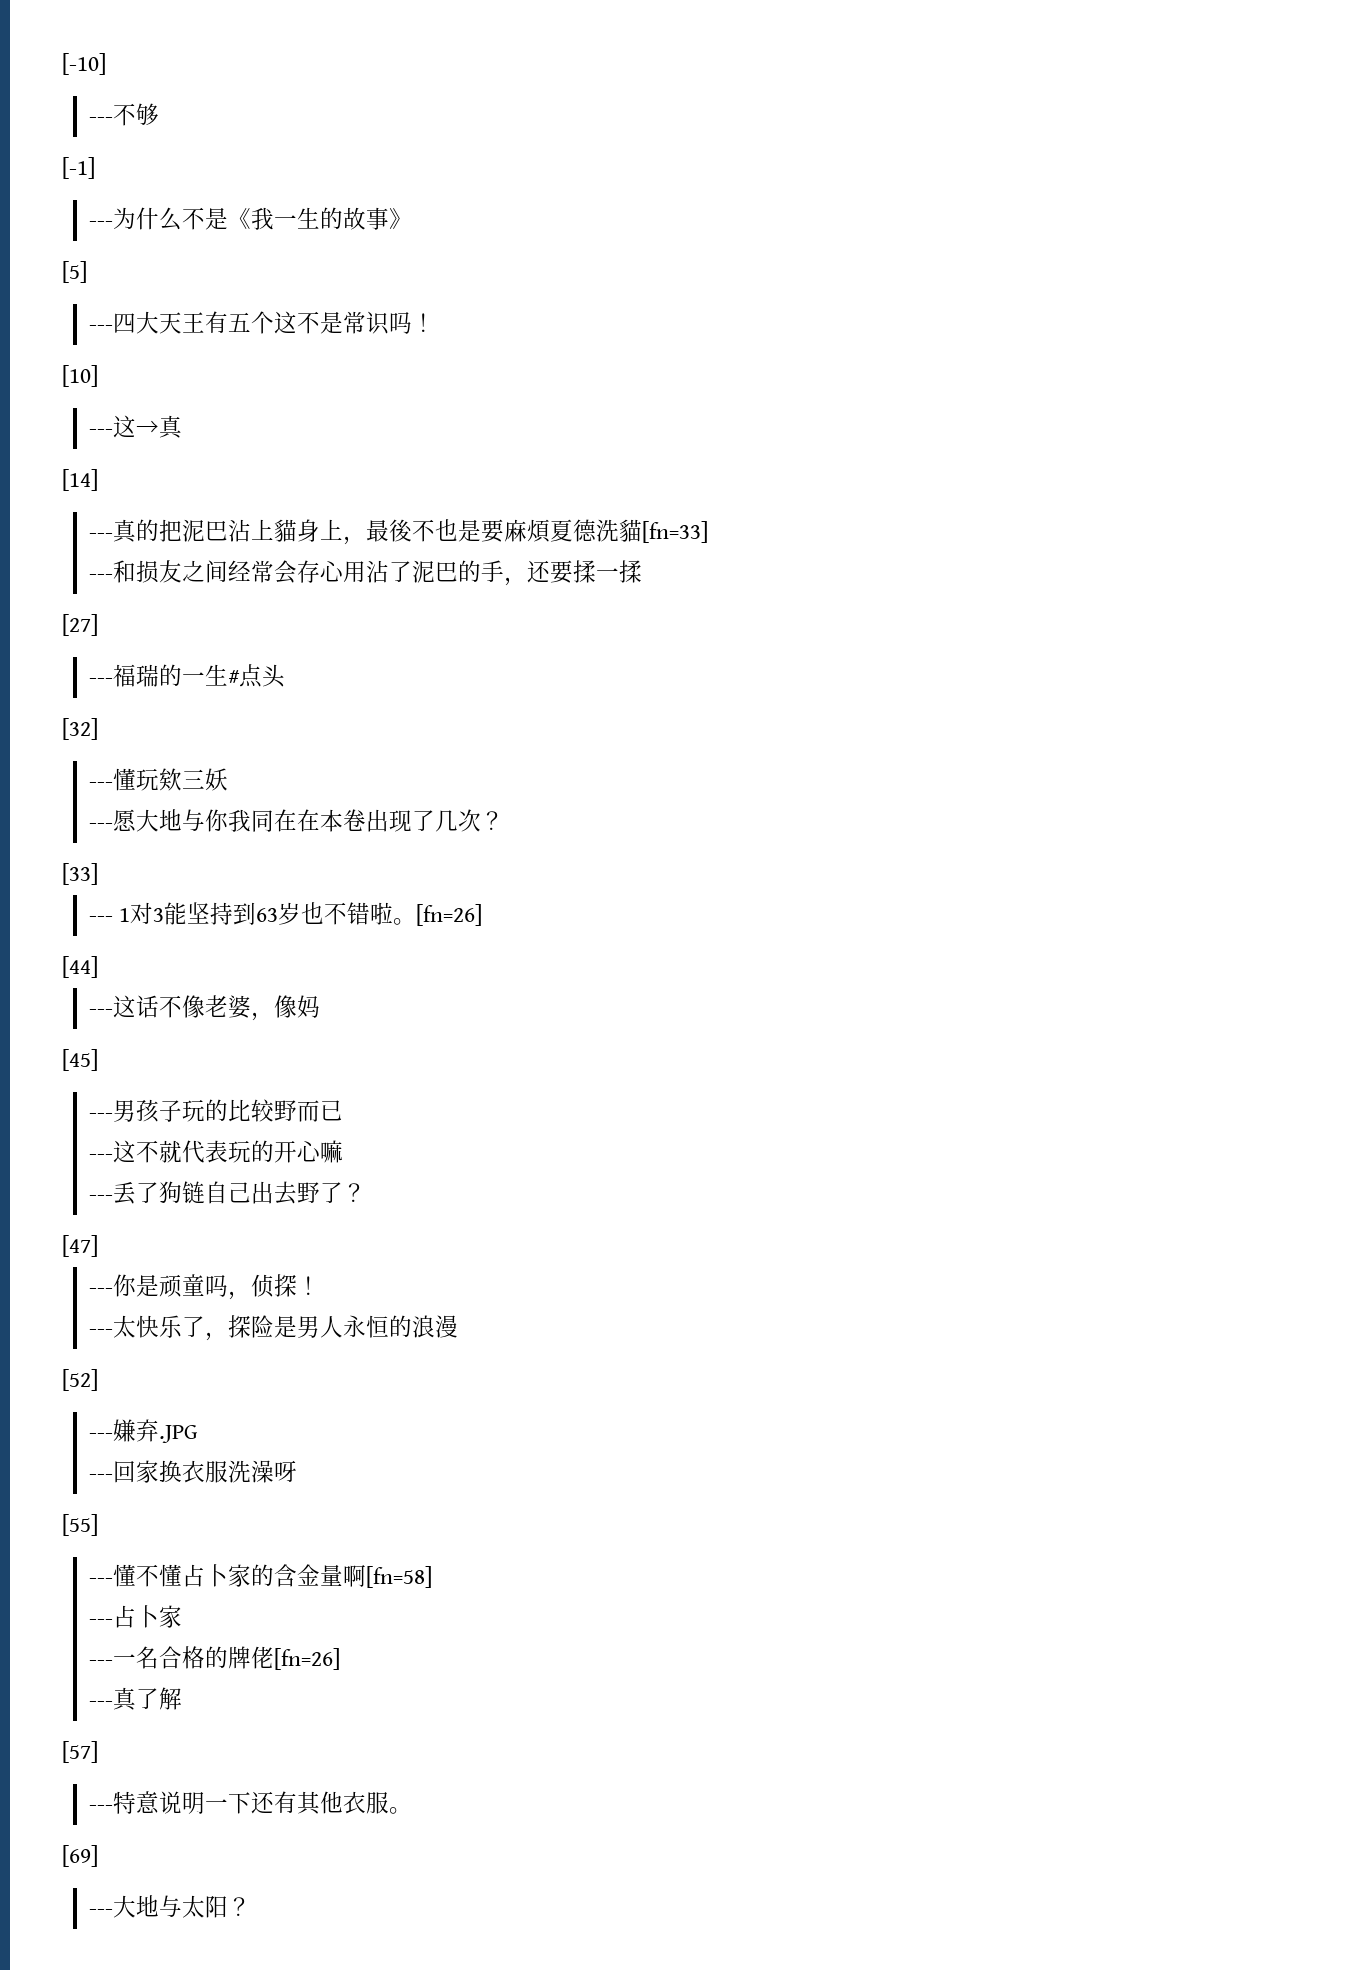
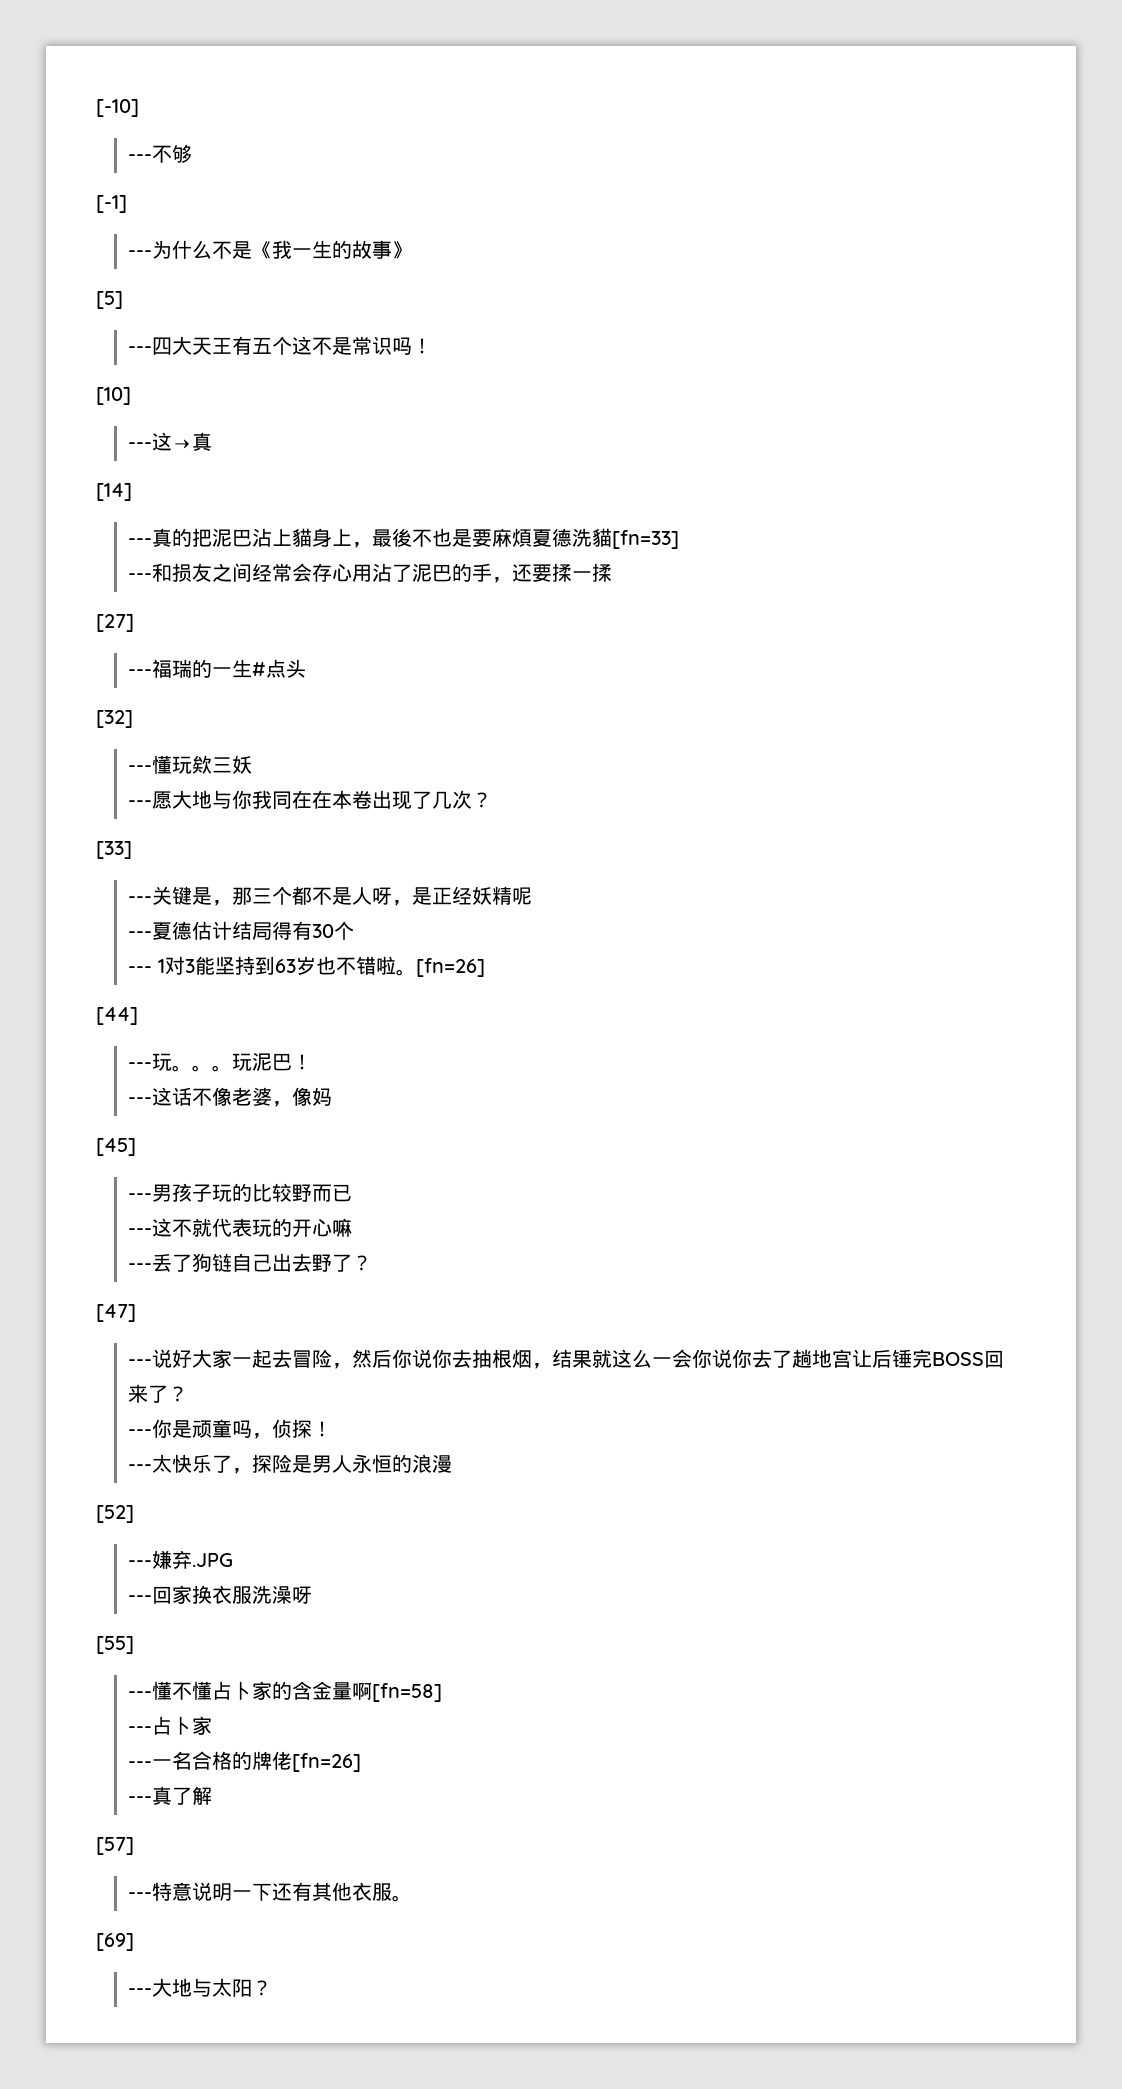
+ ---关键是，那三个都不是人呀，是正经妖精呢
+ ---夏德估计结局得有30个
+ ---玩。。。玩泥巴！
+ ---说好大家一起去冒险，然后你说你去抽根烟，结果就这么一会你说你去了趟地宫让后锤完BOSS回来了？

